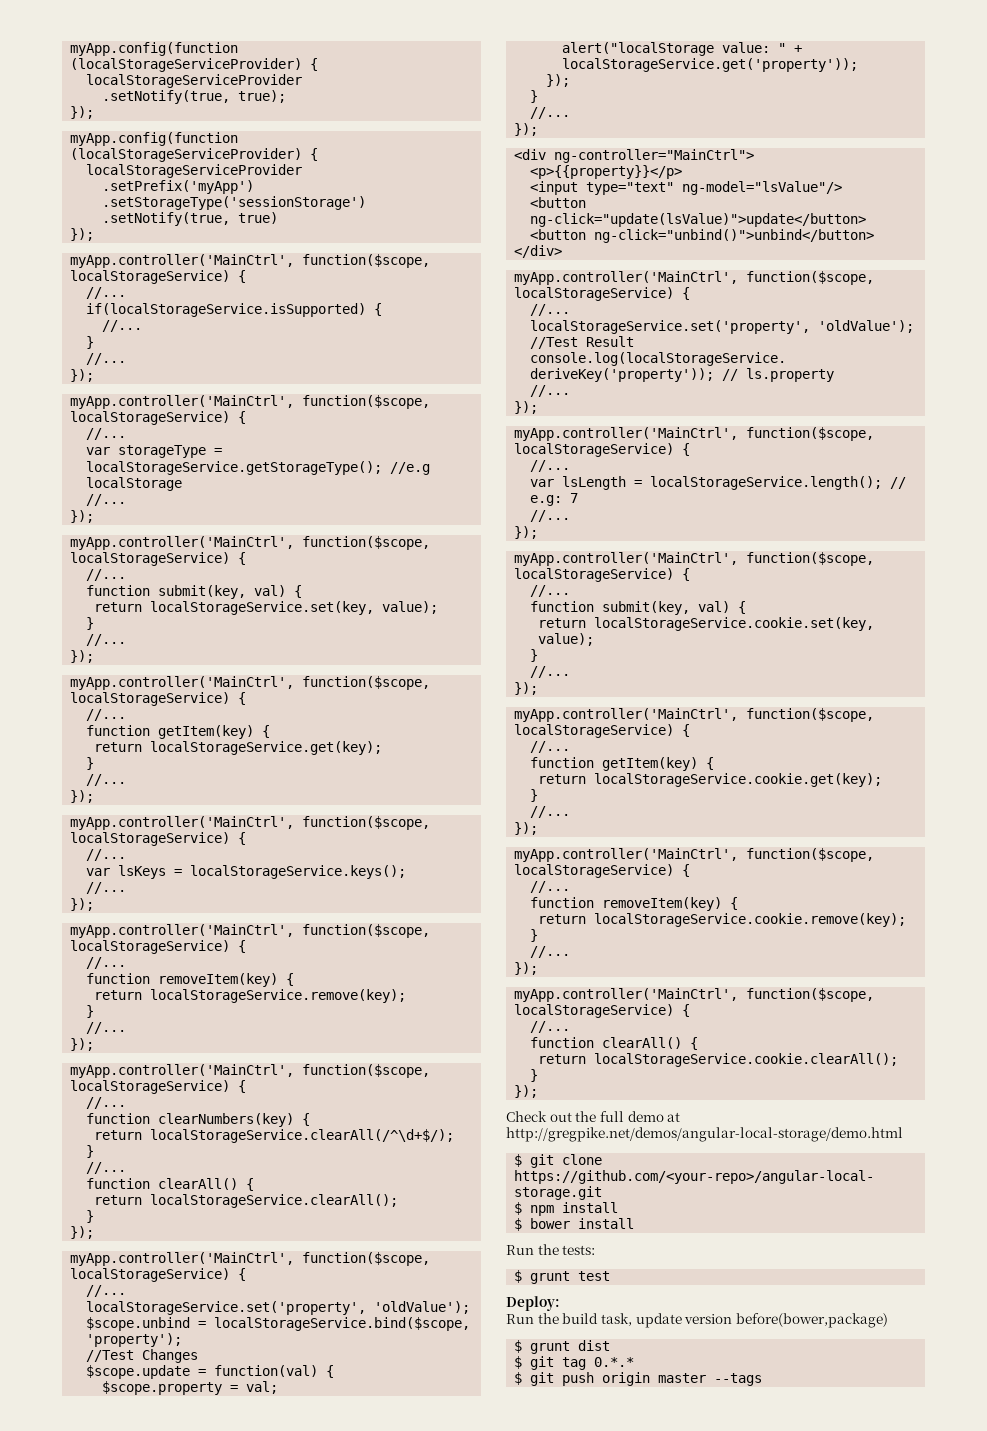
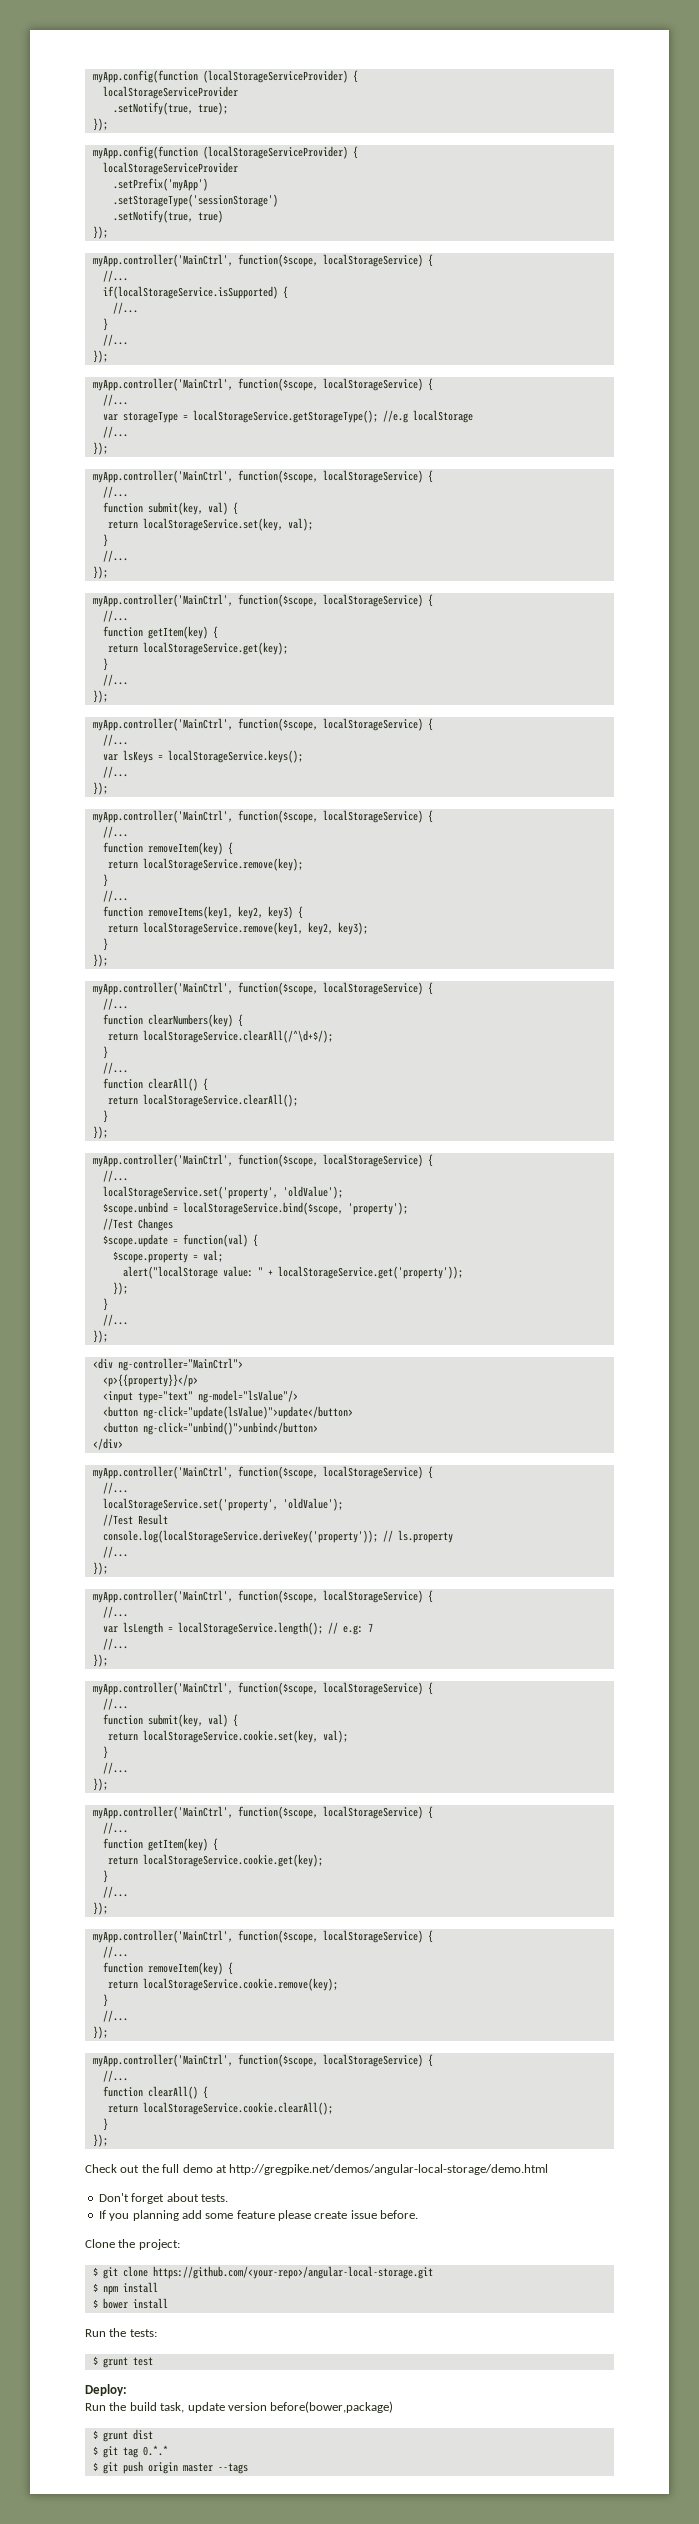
- return localStorageService.set(key, value);
+ return localStorageService.set(key, val);
+ function removeItems(key1, key2, key3) {
+ return localStorageService.remove(key1, key2, key3);
+ }
- return localStorageService.cookie.set(key, value);
+ return localStorageService.cookie.set(key, val);
+ Don't forget about tests.
+ If you planning add some feature please create issue before.
+ Clone the project:

